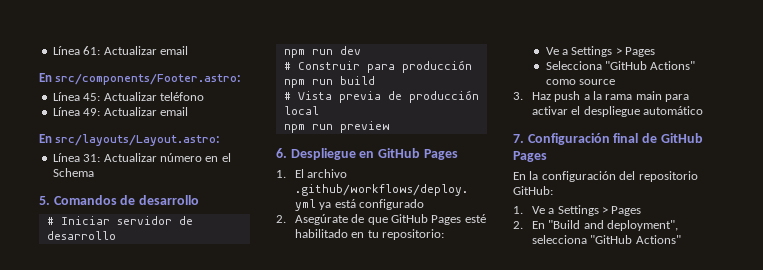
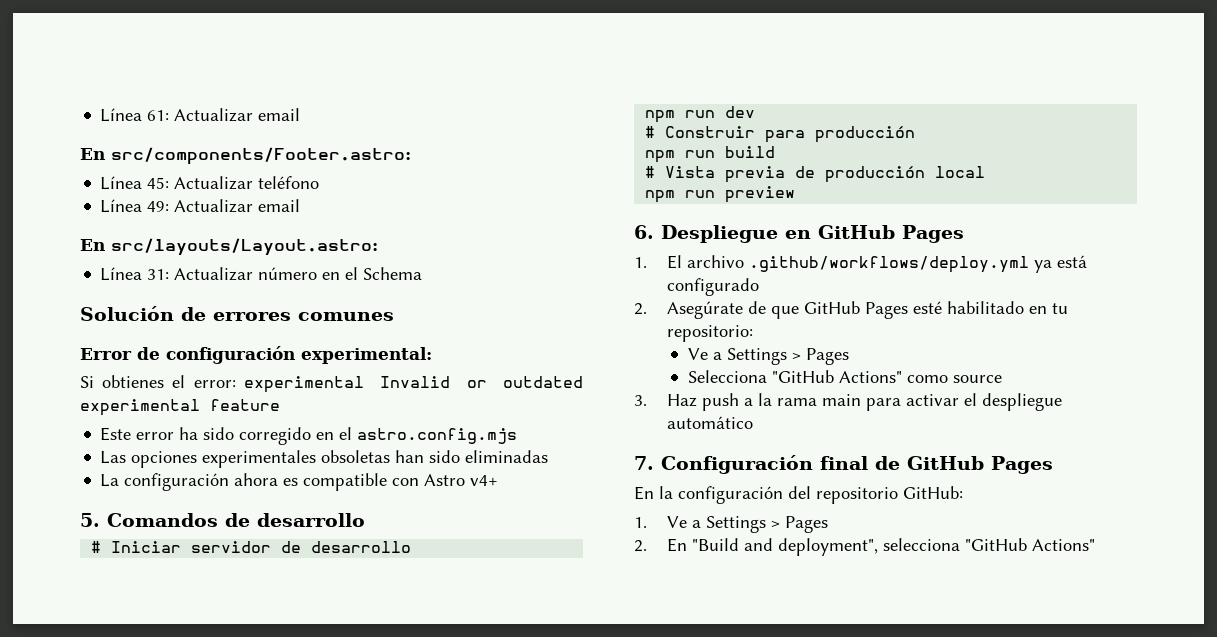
+ Solución de errores comunes
+ Error de configuración experimental:
+ Si obtienes el error: experimental Invalid or outdated experimental feature
+ Este error ha sido corregido en el astro.config.mjs
+ Las opciones experimentales obsoletas han sido eliminadas
+ La configuración ahora es compatible con Astro v4+

